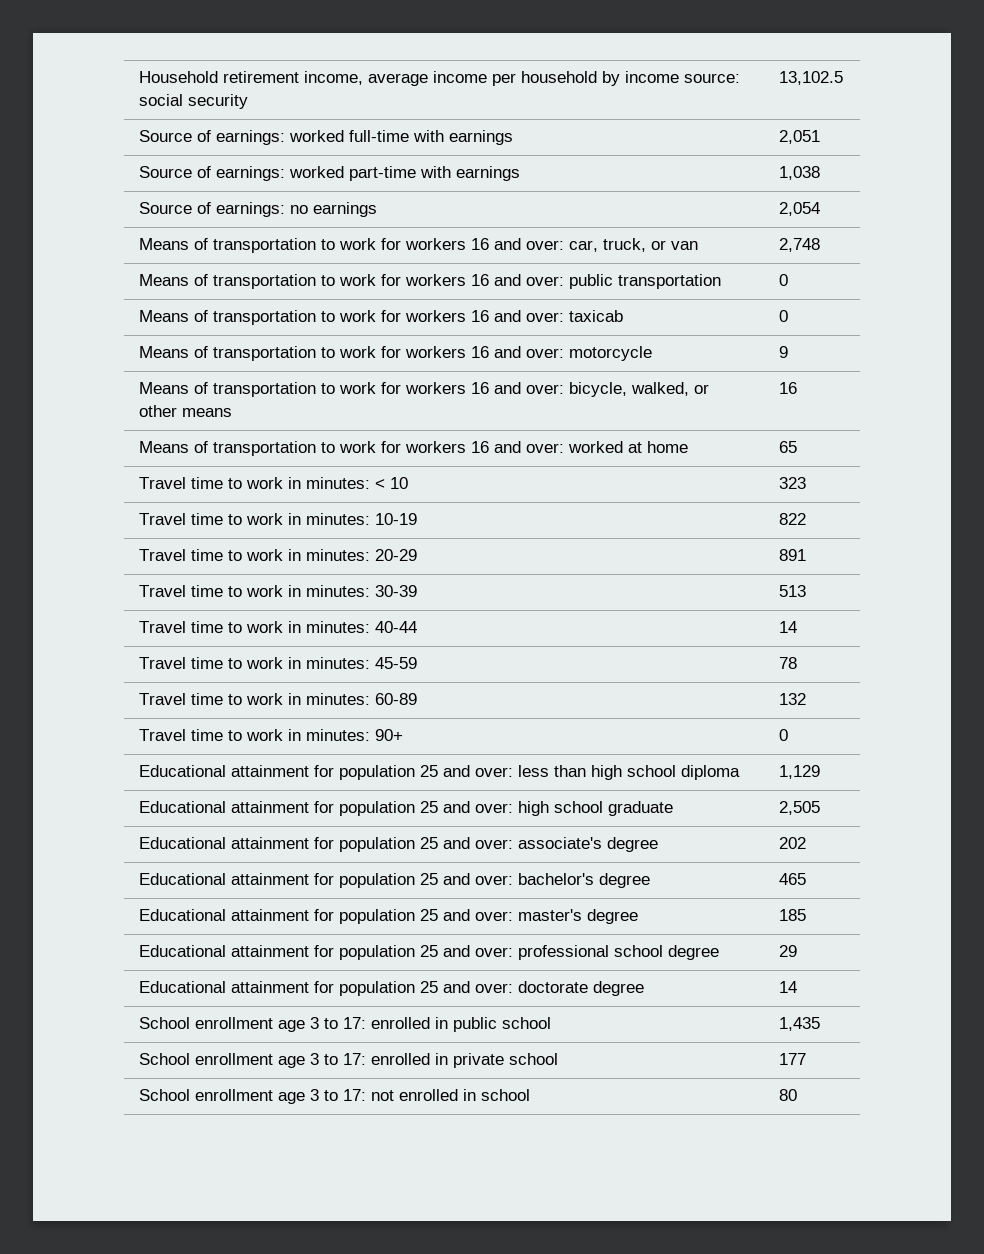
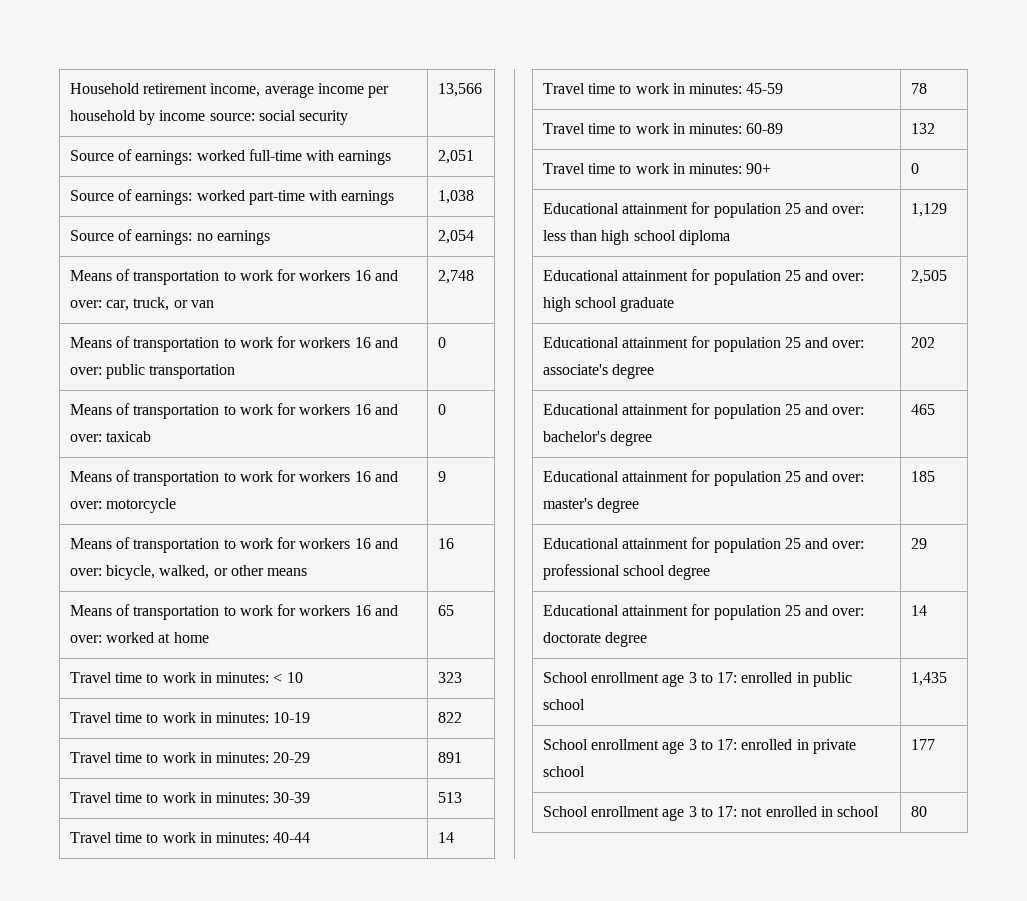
- Household retirement income, average income per household by income source: social security | 13,102.5
+ Household retirement income, average income per household by income source: social security | 13,566

